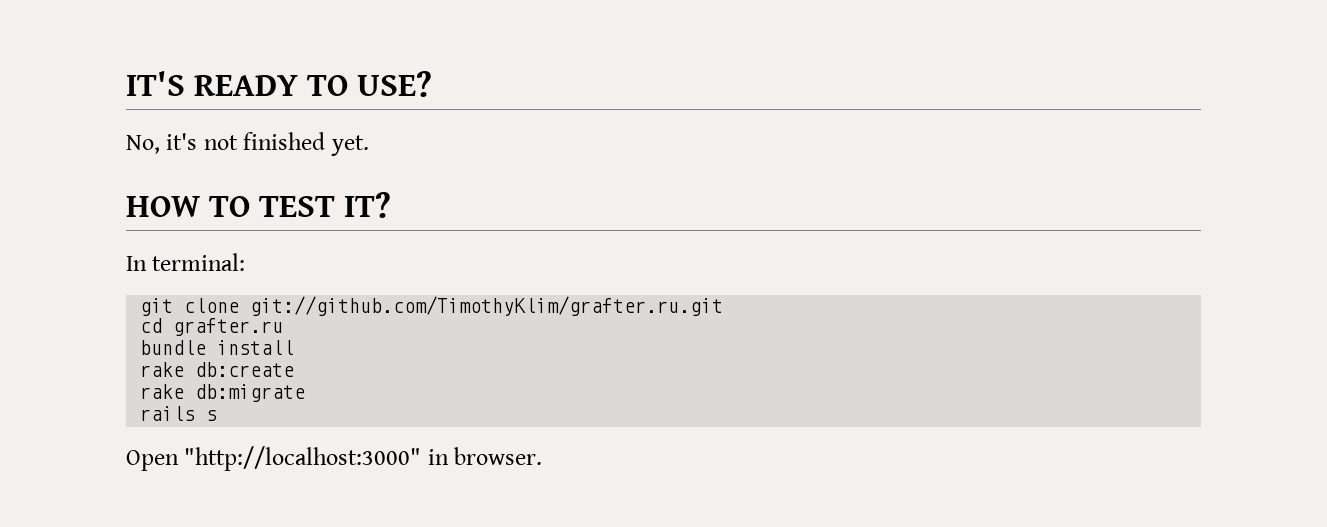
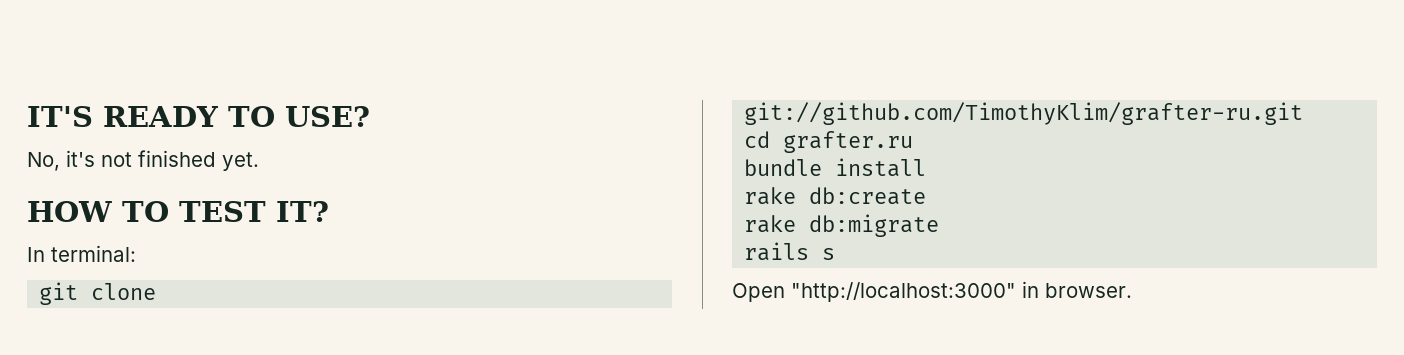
- git clone git://github.com/TimothyKlim/grafter.ru.git
+ git clone git://github.com/TimothyKlim/grafter-ru.git

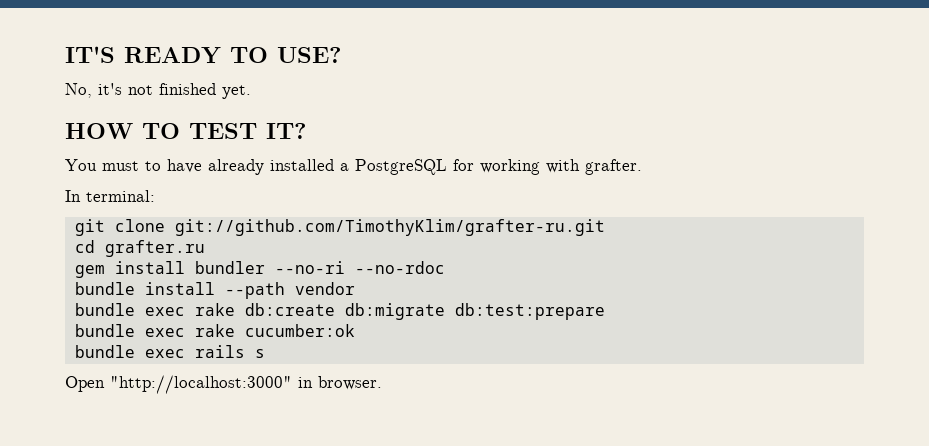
+ You must to have already installed a PostgreSQL for working with grafter.
- bundle install
- rake db:create
- rake db:migrate
- rails s
+ gem install bundler --no-ri --no-rdoc
+ bundle install --path vendor
+ bundle exec rake db:create db:migrate db:test:prepare
+ bundle exec rake cucumber:ok
+ bundle exec rails s

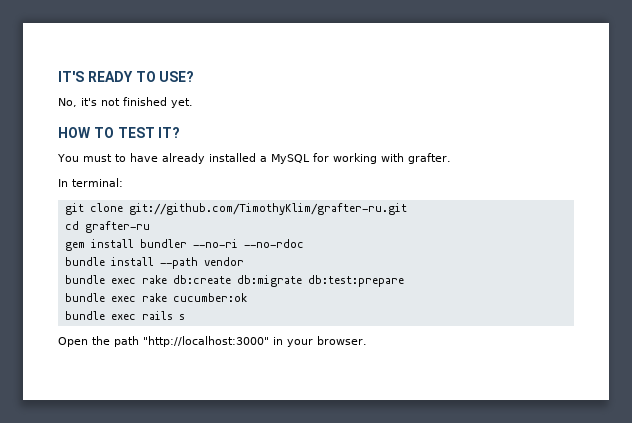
- You must to have already installed a PostgreSQL for working with grafter.
+ You must to have already installed a MySQL for working with grafter.
- cd grafter.ru
+ cd grafter-ru
- Open "http://localhost:3000" in browser.
+ Open the path "http://localhost:3000" in your browser.

